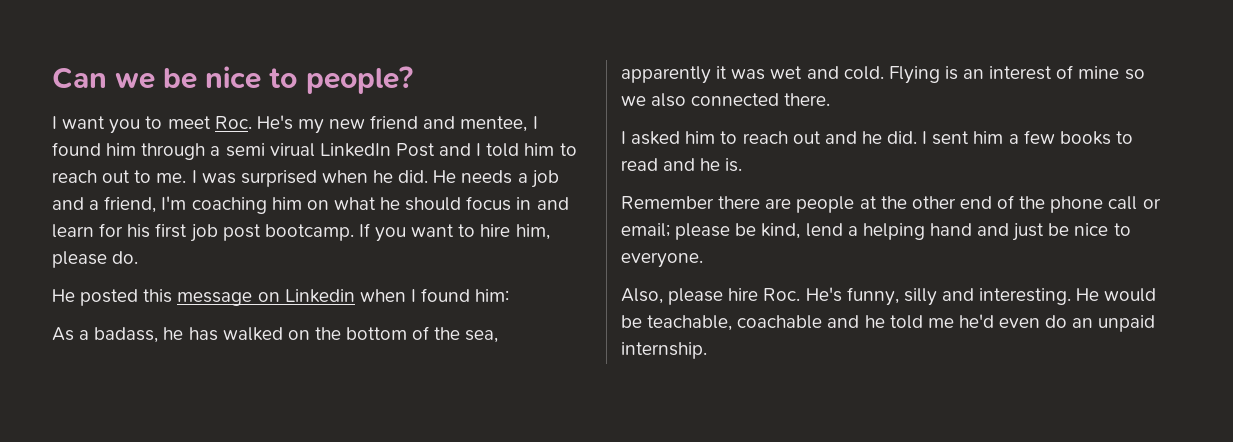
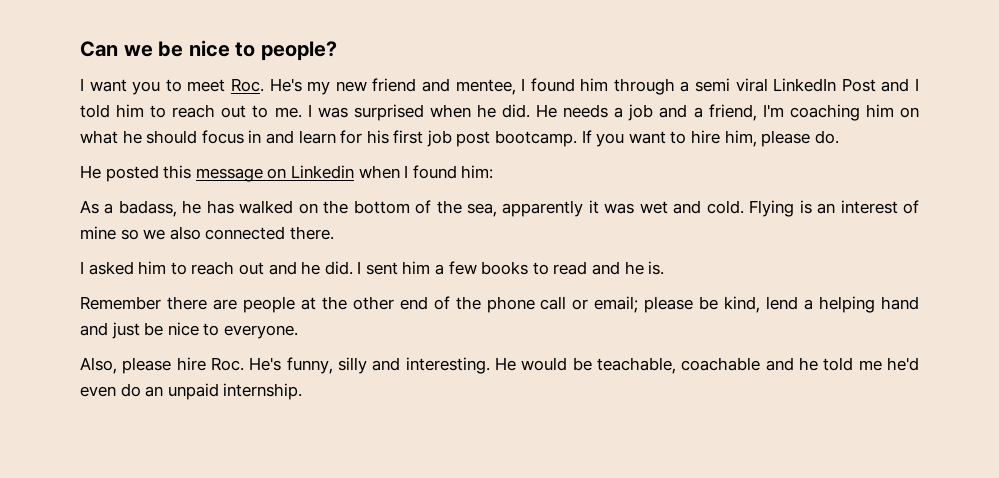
- I want you to meet Roc. He's my new friend and mentee, I found him through a semi virual LinkedIn Post and I told him to reach out to me.
+ I want you to meet Roc. He's my new friend and mentee, I found him through a semi viral LinkedIn Post and I told him to reach out to me.

